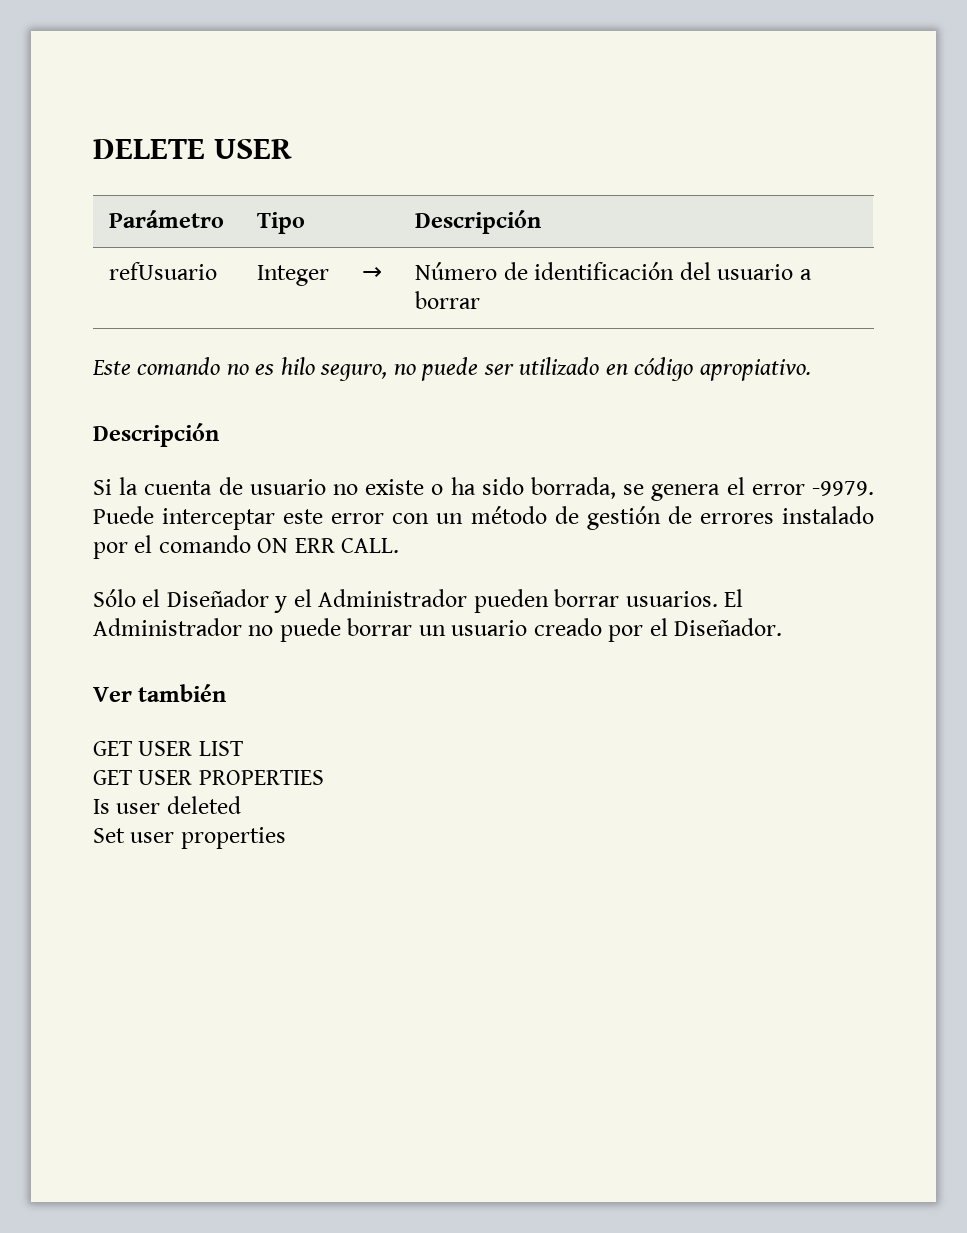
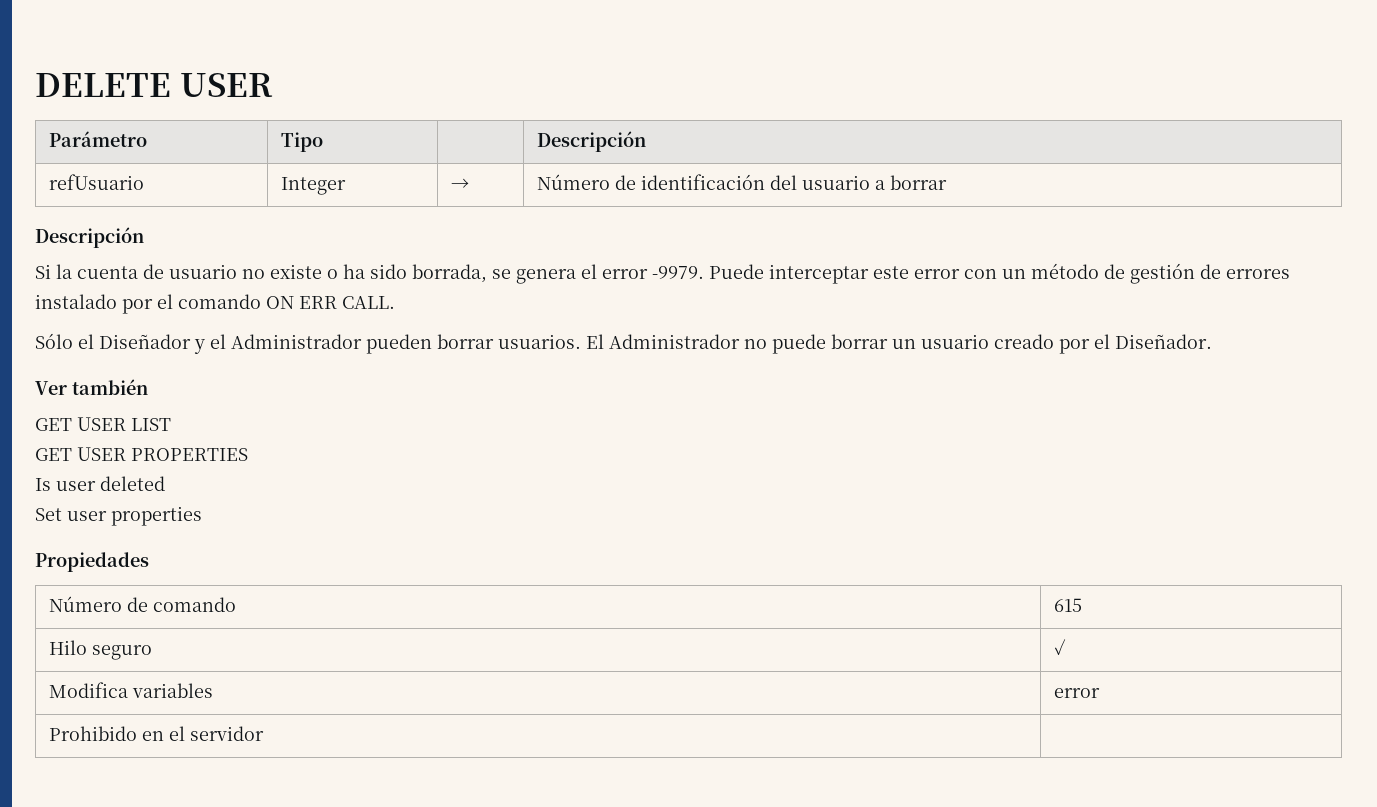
- Este comando no es hilo seguro, no puede ser utilizado en código apropiativo.
+ Propiedades
+ Número de comando | 615
+ Hilo seguro | ✓
+ Modifica variables | error
+ Prohibido en el servidor |

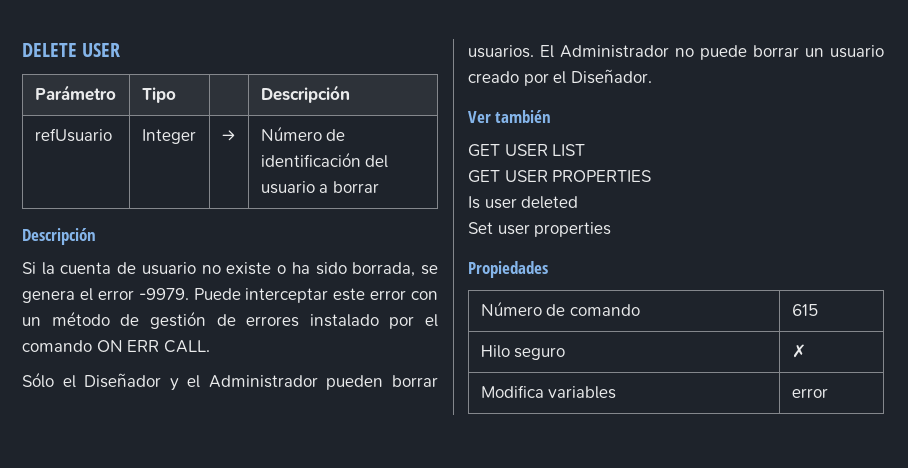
- Hilo seguro | ✓
+ Hilo seguro | ✗
- Prohibido en el servidor |

